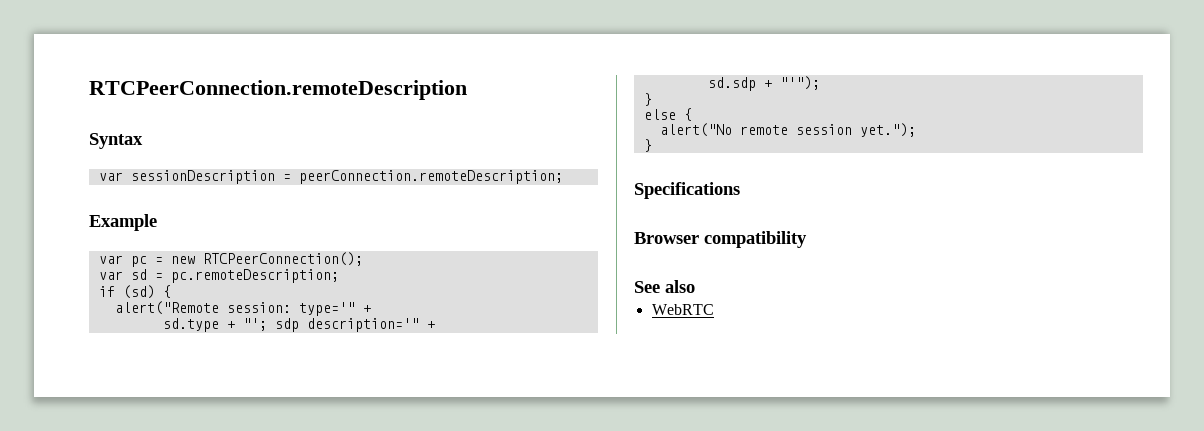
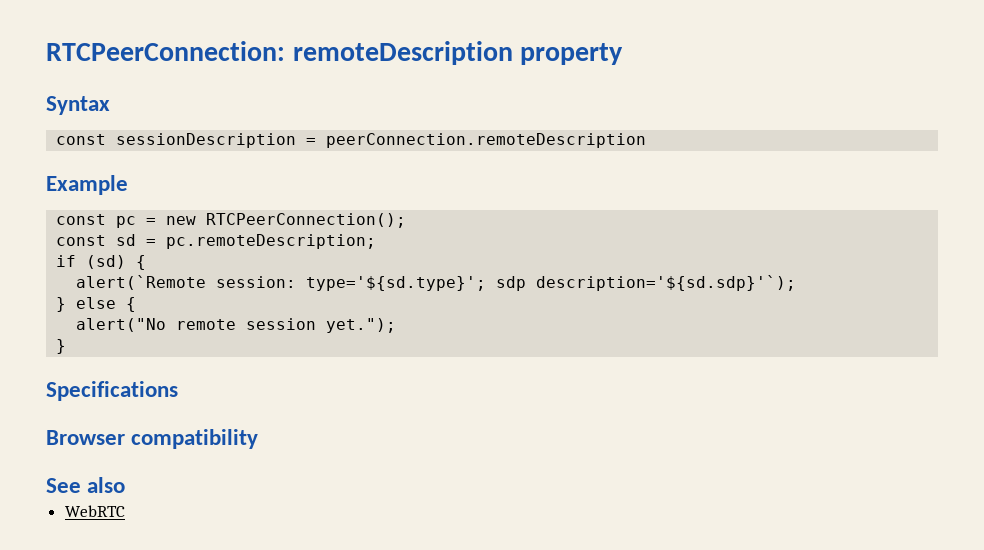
- RTCPeerConnection.remoteDescription
+ RTCPeerConnection: remoteDescription property
- var sessionDescription = peerConnection.remoteDescription;
+ const sessionDescription = peerConnection.remoteDescription
- var pc = new RTCPeerConnection();
+ const pc = new RTCPeerConnection();
- var sd = pc.remoteDescription;
+ const sd = pc.remoteDescription;
- alert("Remote session: type='" +
- sd.type + "'; sdp description='" +
- sd.sdp + "'");
- }
- else {
+ alert(`Remote session: type='${sd.type}'; sdp description='${sd.sdp}'`);
+ } else {

